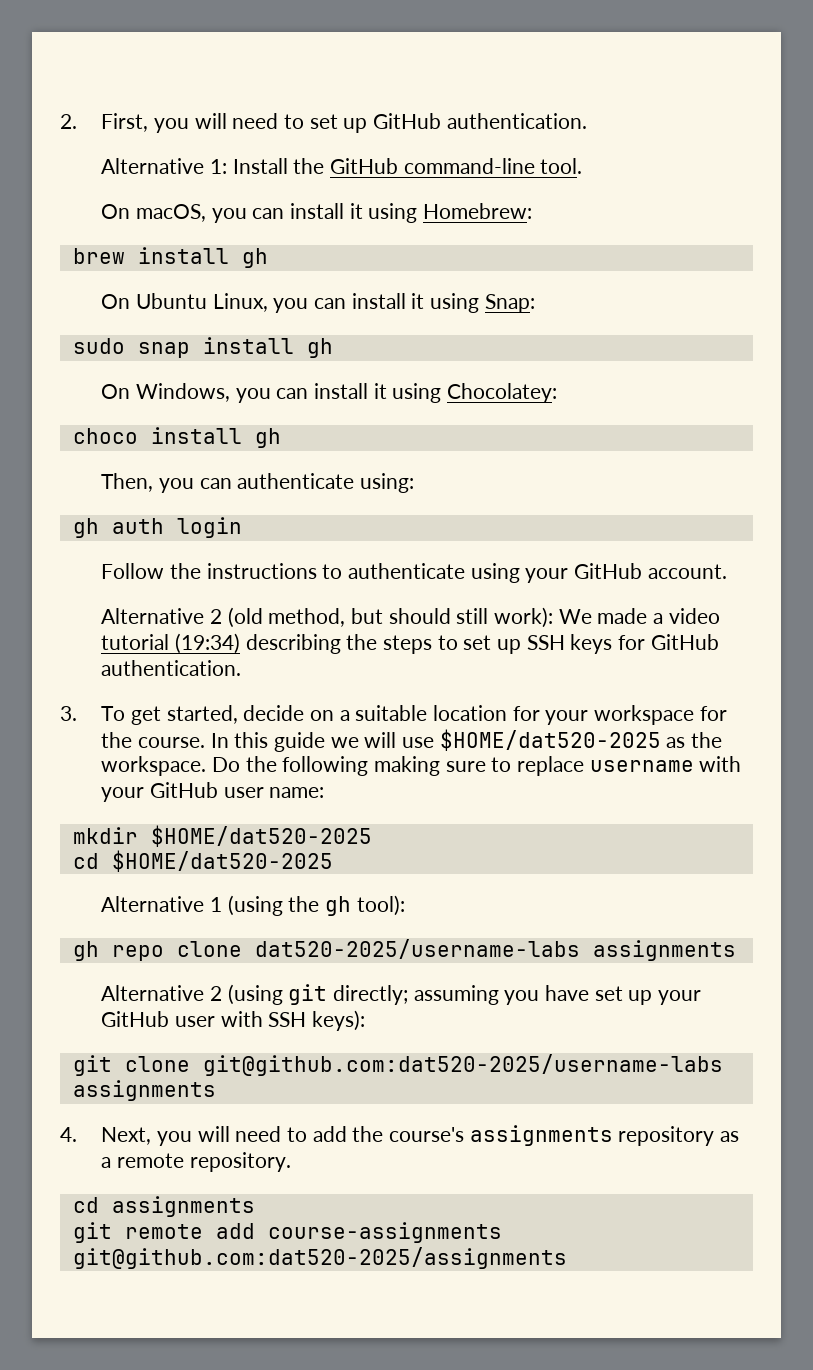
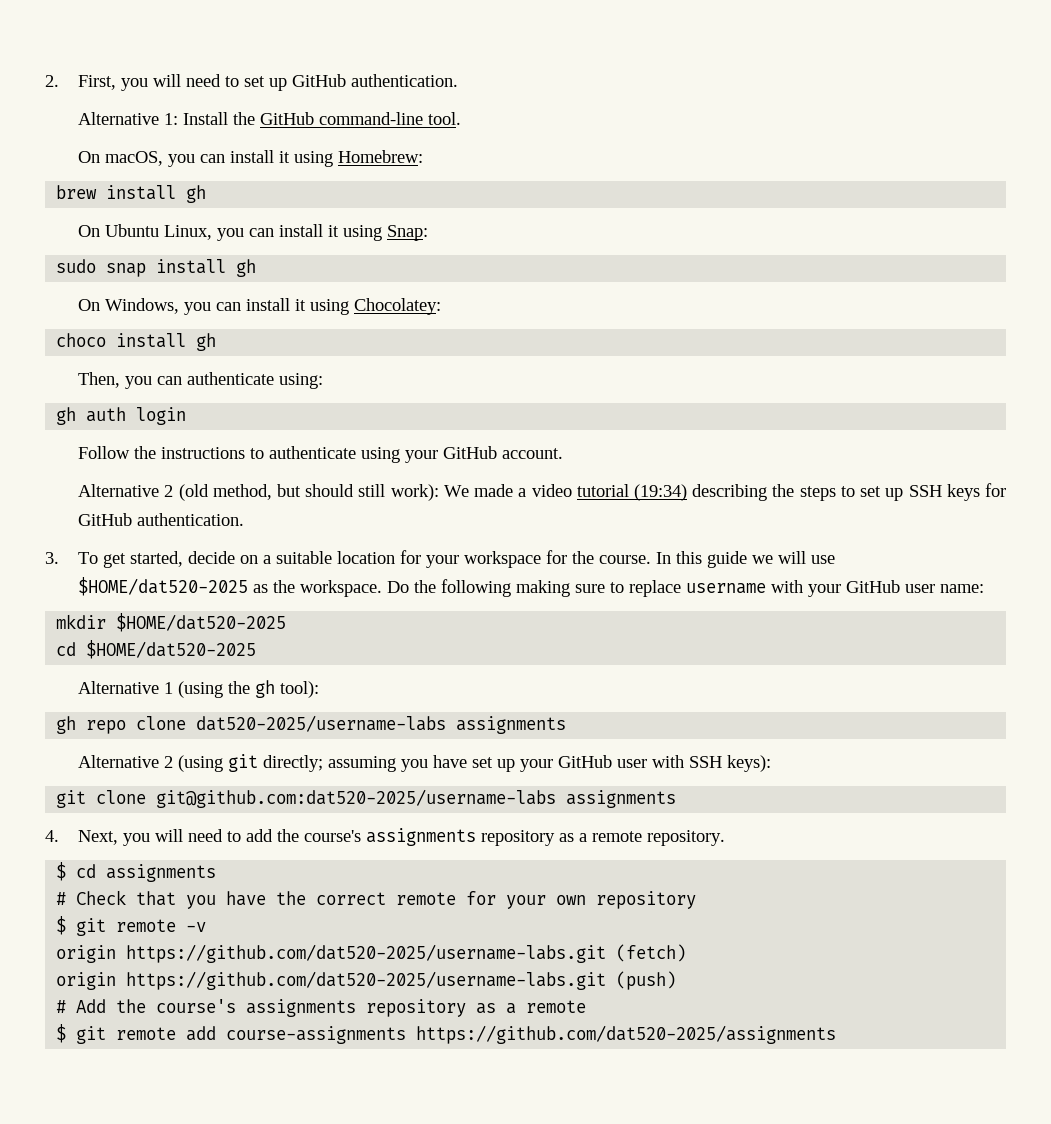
- cd assignments
+ $ cd assignments
- git remote add course-assignments git@github.com:dat520-2025/assignments
+ # Check that you have the correct remote for your own repository
+ $ git remote -v
+ origin https://github.com/dat520-2025/username-labs.git (fetch)
+ origin https://github.com/dat520-2025/username-labs.git (push)
+ # Add the course's assignments repository as a remote
+ $ git remote add course-assignments https://github.com/dat520-2025/assignments

